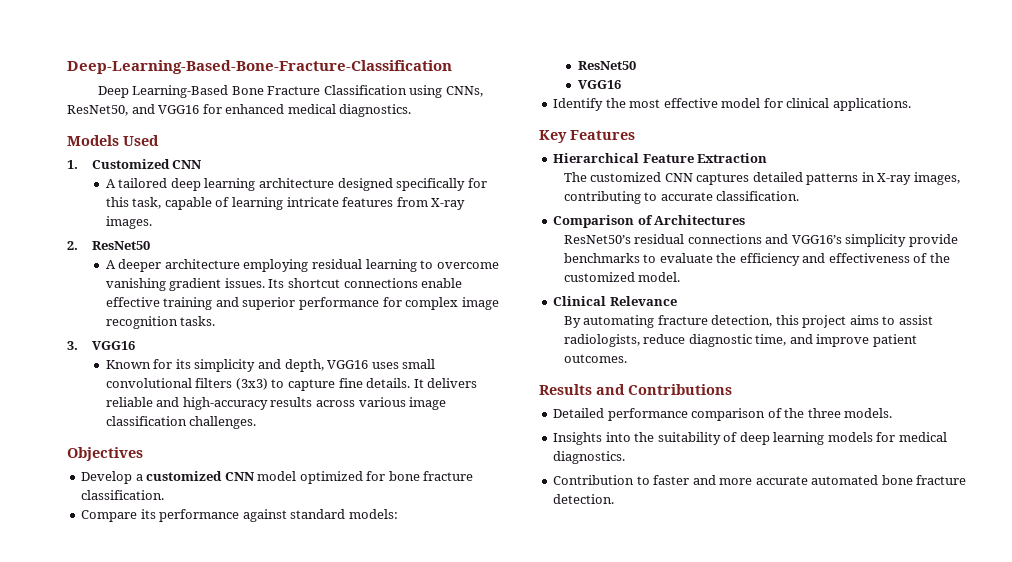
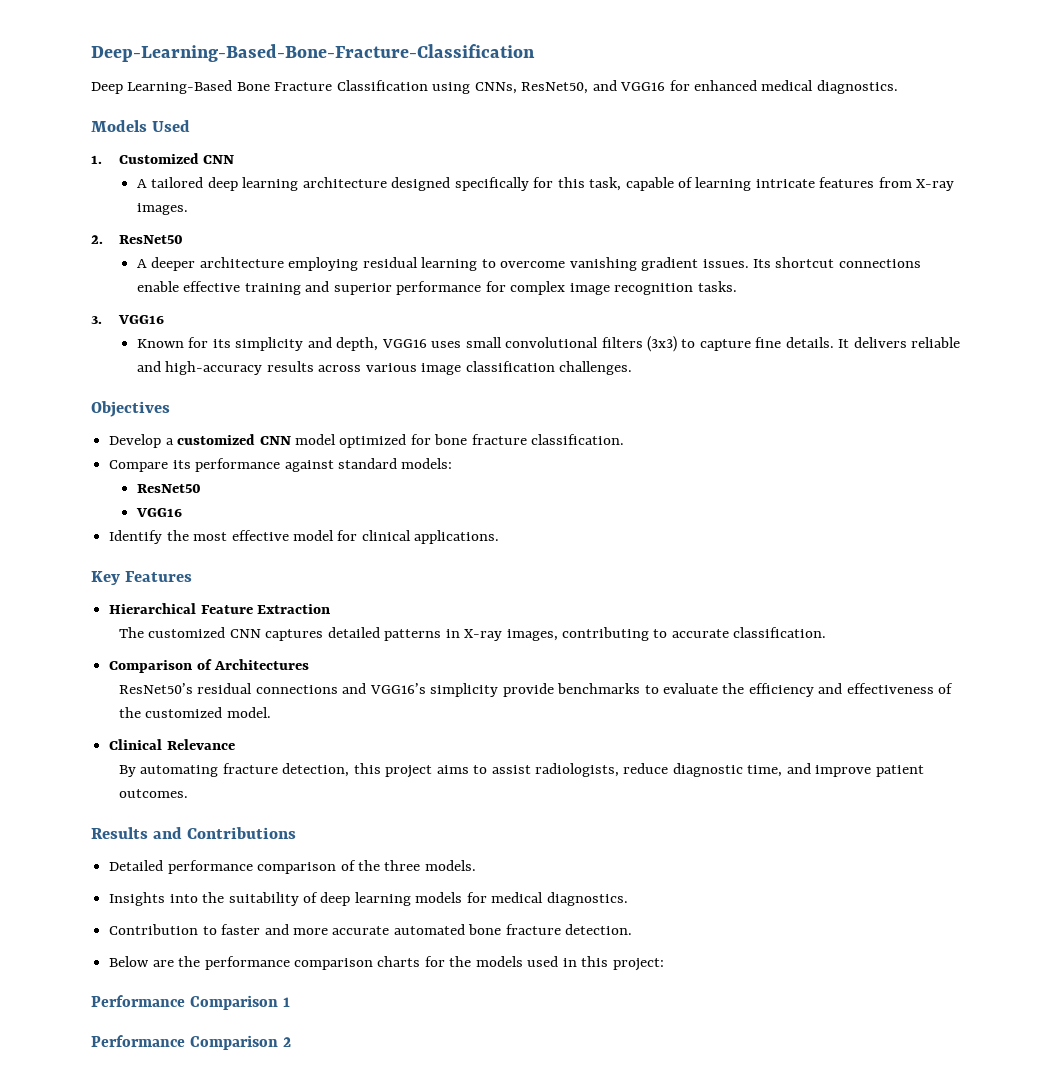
+ Below are the performance comparison charts for the models used in this project:
+ Performance Comparison 1
+ Performance Comparison 2

